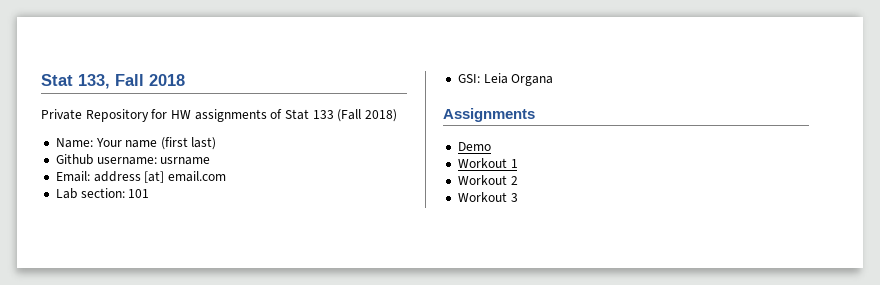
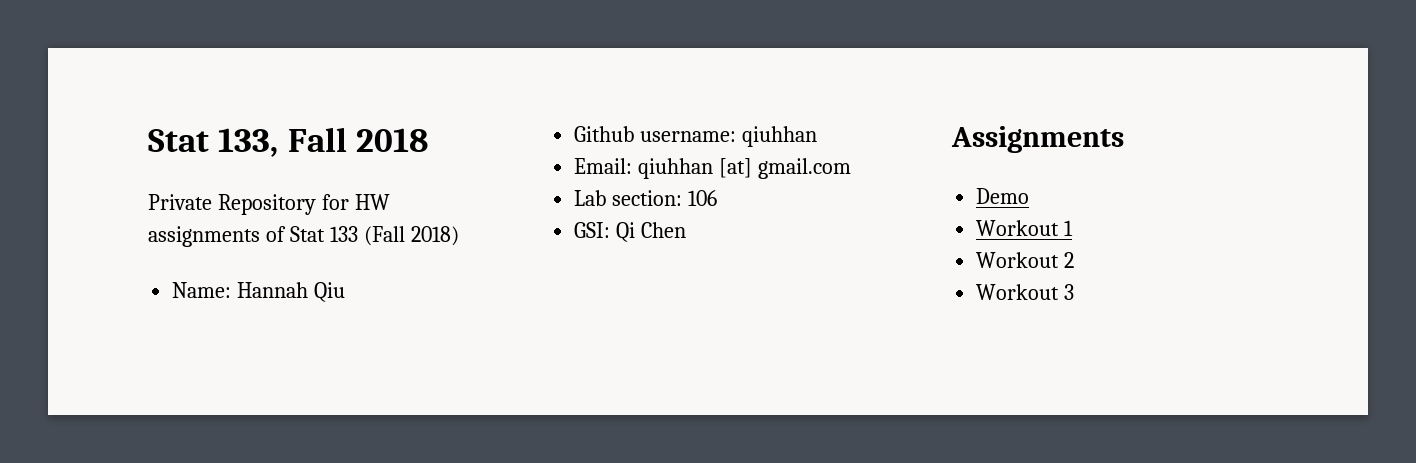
- Name: Your name (first last)
+ Name: Hannah Qiu
- Github username: usrname
+ Github username: qiuhhan
- Email: address [at] email.com
+ Email: qiuhhan [at] gmail.com
- Lab section: 101
+ Lab section: 106
- GSI: Leia Organa
+ GSI: Qi Chen

